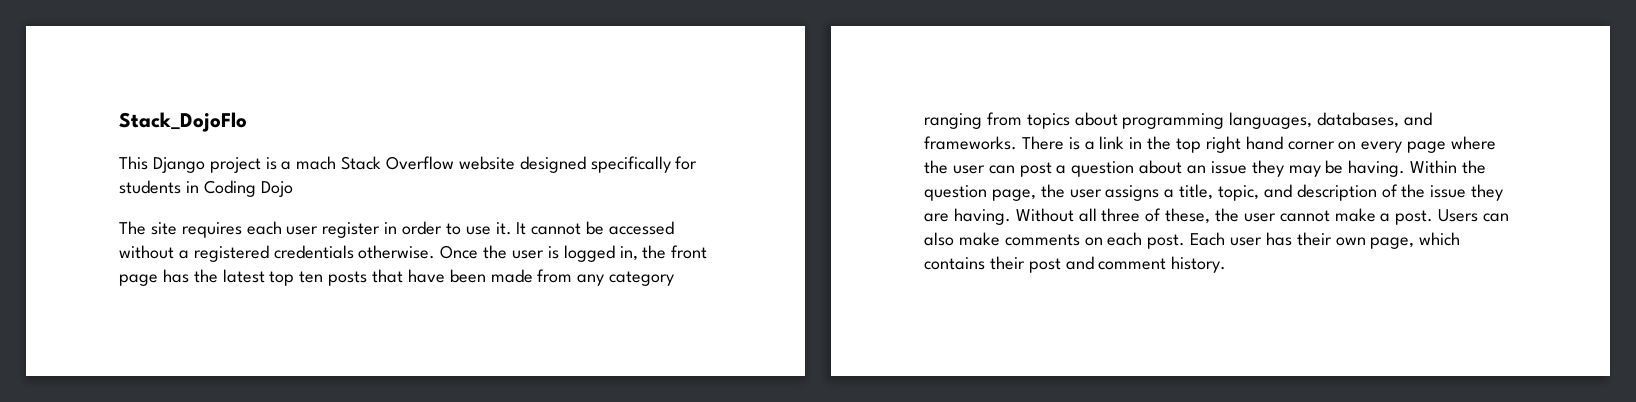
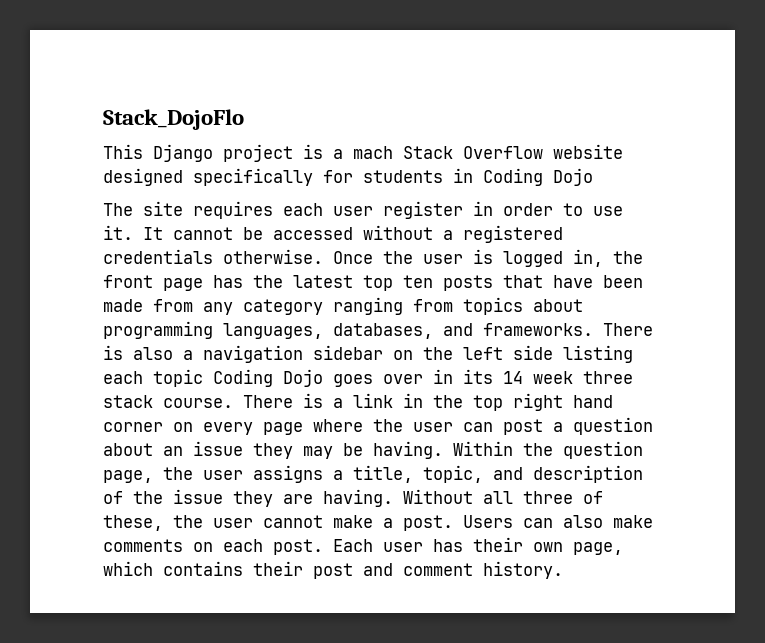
- There is a link in the top right hand corner on every page where the user can post a question about an issue they may be having.
+ There is also a navigation sidebar on the left side listing each topic Coding Dojo goes over in its 14 week three stack course. There is a link in the top right hand corner on every page where the user can post a question about an issue they may be having.

